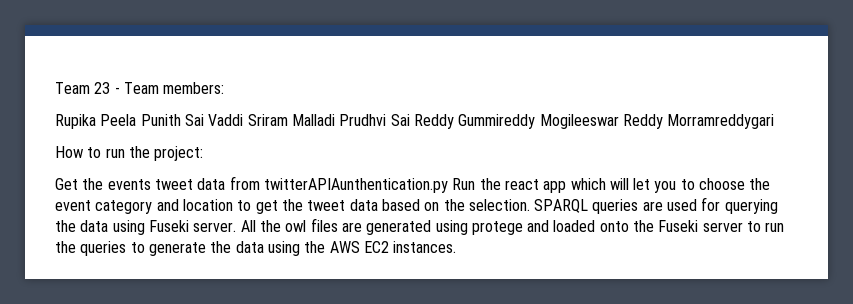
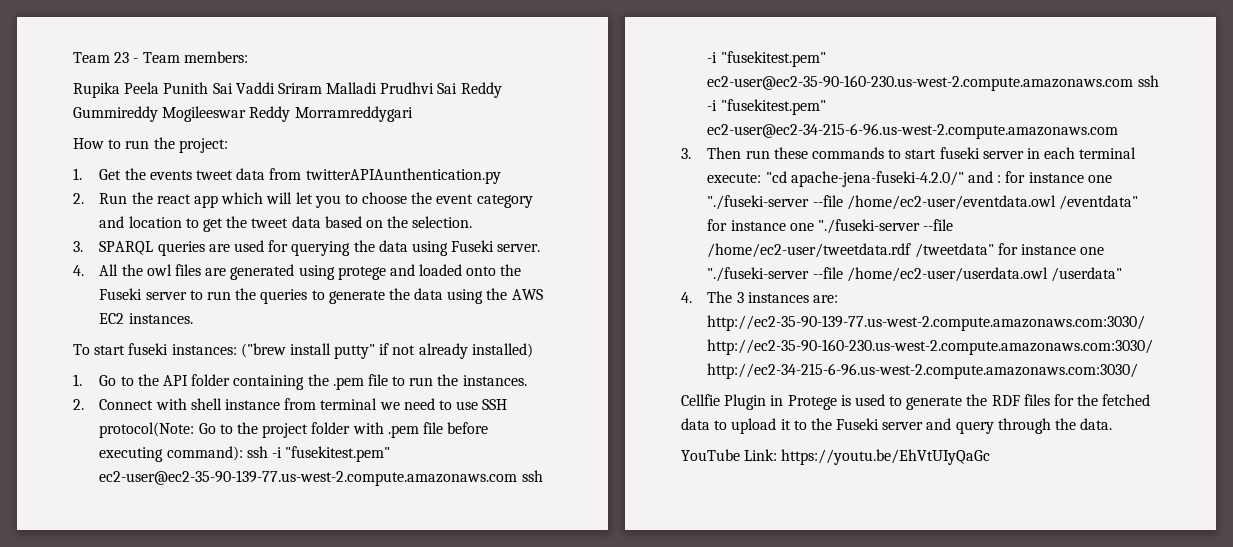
- Get the events tweet data from twitterAPIAunthentication.py Run the react app which will let you to choose the event category and location to get the tweet data based on the selection. SPARQL queries are used for querying the data using Fuseki server. All the owl files are generated using protege and loaded onto the Fuseki server to run the queries to generate the data using the AWS EC2 instances.
+ 1. Get the events tweet data from twitterAPIAunthentication.py
+ 2. Run the react app which will let you to choose the event category and location to get the tweet data based on the selection.
+ 3. SPARQL queries are used for querying the data using Fuseki server.
+ 4. All the owl files are generated using protege and loaded onto the Fuseki server to run the queries to generate the data using the AWS EC2 instances.
+ To start fuseki instances: ("brew install putty" if not already installed)
+ 1. Go to the API folder containing the .pem file to run the instances.
+ 2. Connect with shell instance from terminal we need to use SSH protocol(Note: Go to the project folder with .pem file before executing command): ssh -i "fusekitest.pem" ec2-user@ec2-35-90-139-77.us-west-2.compute.amazonaws.com ssh -i "fusekitest.pem" ec2-user@ec2-35-90-160-230.us-west-2.compute.amazonaws.com ssh -i "fusekitest.pem" ec2-user@ec2-34-215-6-96.us-west-2.compute.amazonaws.com
+ 3. Then run these commands to start fuseki server in each terminal execute: "cd apache-jena-fuseki-4.2.0/" and : for instance one "./fuseki-server --file /home/ec2-user/eventdata.owl /eventdata" for instance one "./fuseki-server --file /home/ec2-user/tweetdata.rdf /tweetdata" for instance one "./fuseki-server --file /home/ec2-user/userdata.owl /userdata"
+ 4. The 3 instances are: http://ec2-35-90-139-77.us-west-2.compute.amazonaws.com:3030/ http://ec2-35-90-160-230.us-west-2.compute.amazonaws.com:3030/ http://ec2-34-215-6-96.us-west-2.compute.amazonaws.com:3030/
+ Cellfie Plugin in Protege is used to generate the RDF files for the fetched data to upload it to the Fuseki server and query through the data.
+ YouTube Link: https://youtu.be/EhVtUIyQaGc

